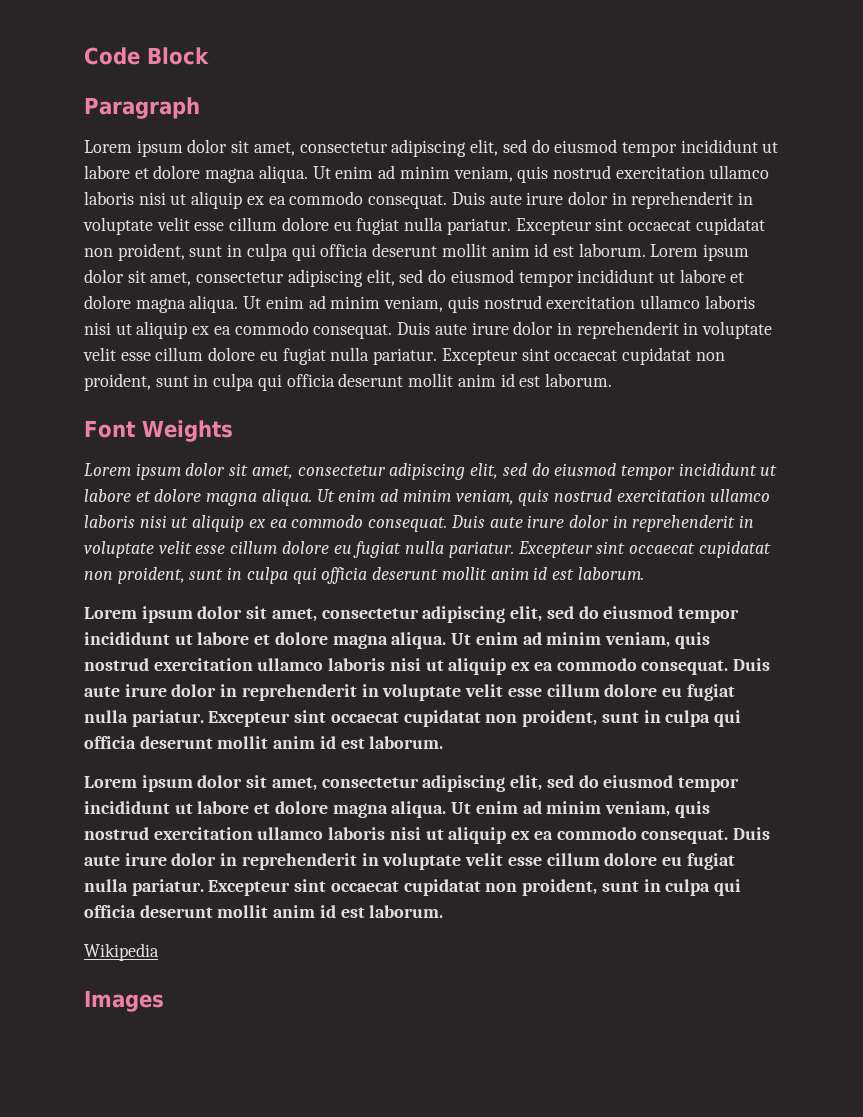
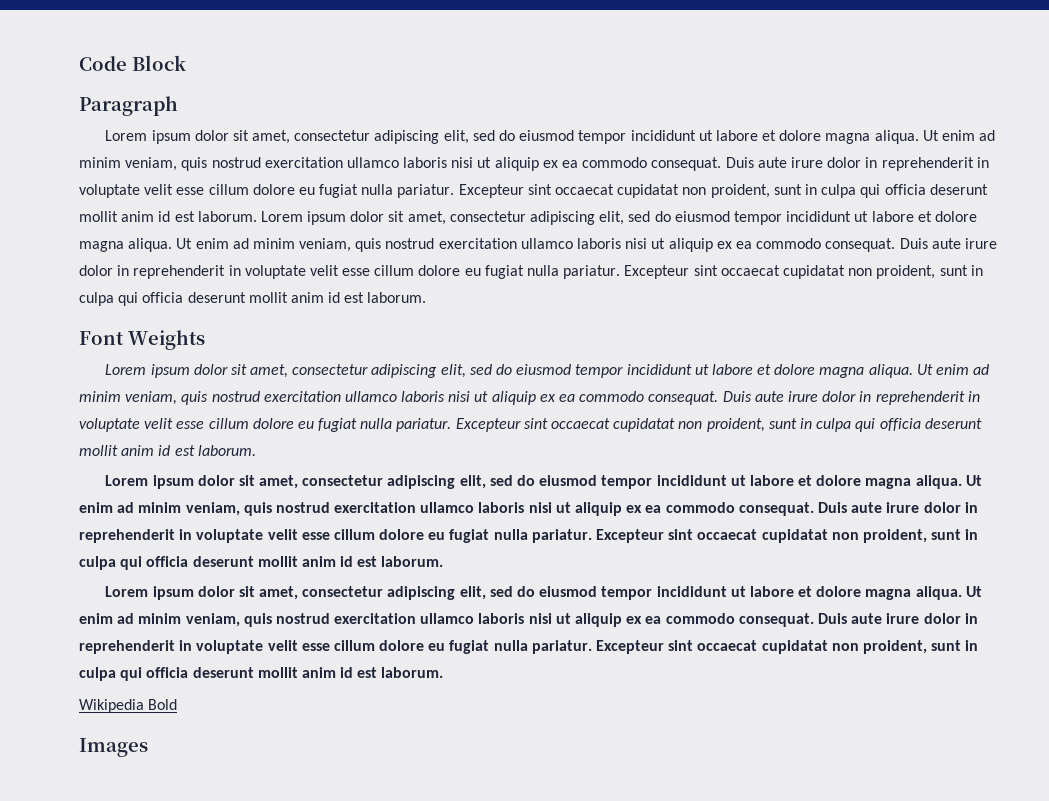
- Wikipedia
+ Wikipedia Bold

